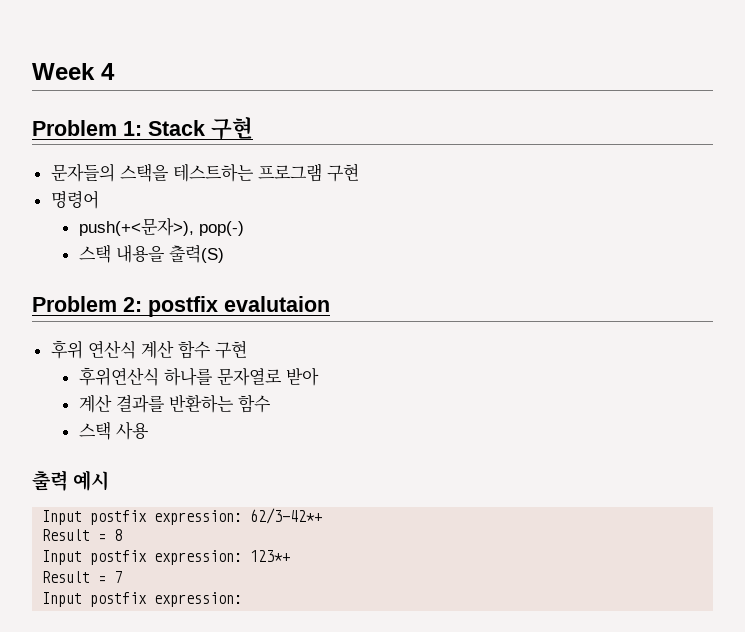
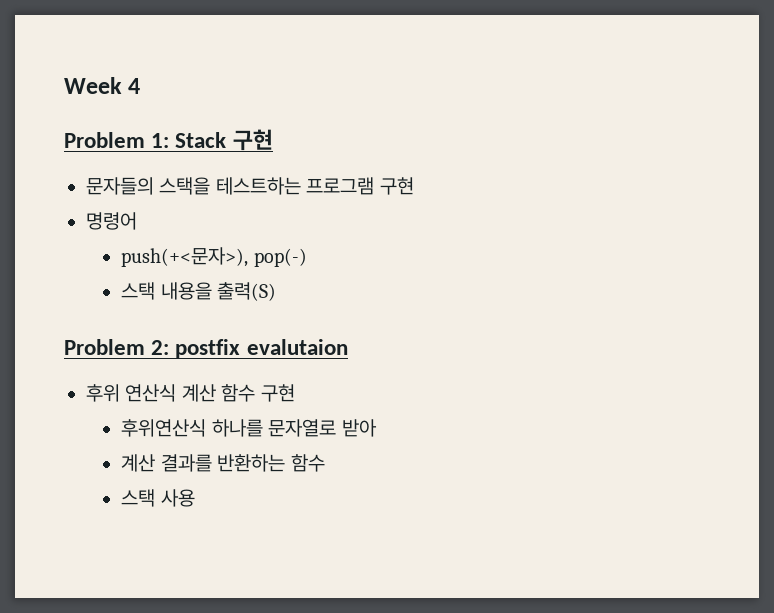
- 출력 예시
- Input postfix expression: 62/3-42*+
- Result = 8
- Input postfix expression: 123*+
- Result = 7
- Input postfix expression:

